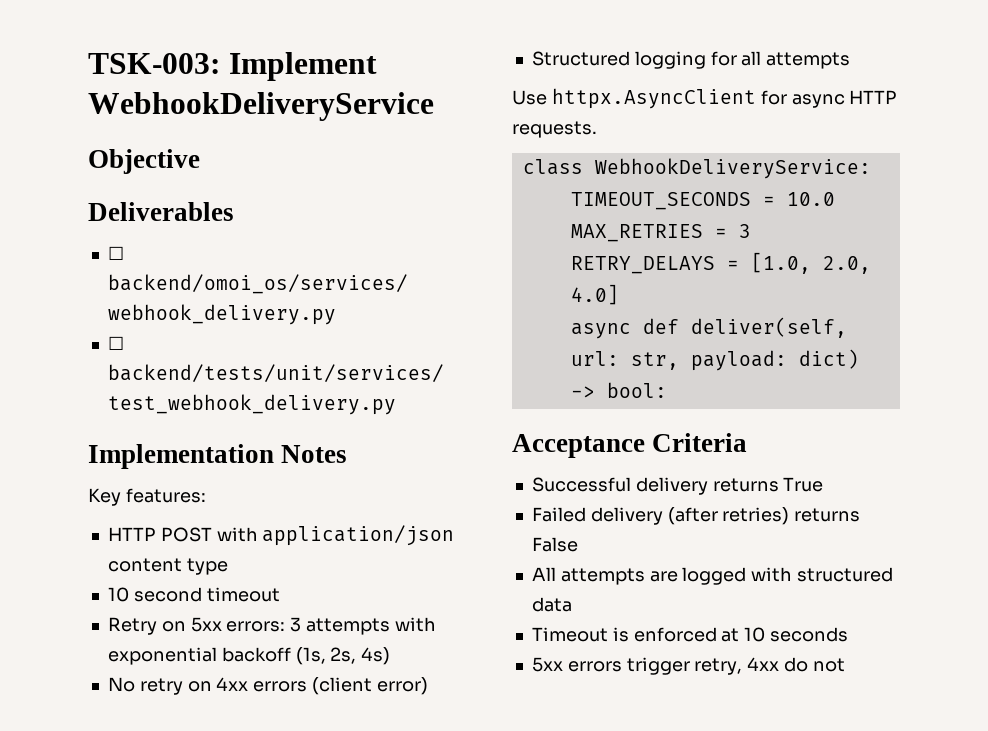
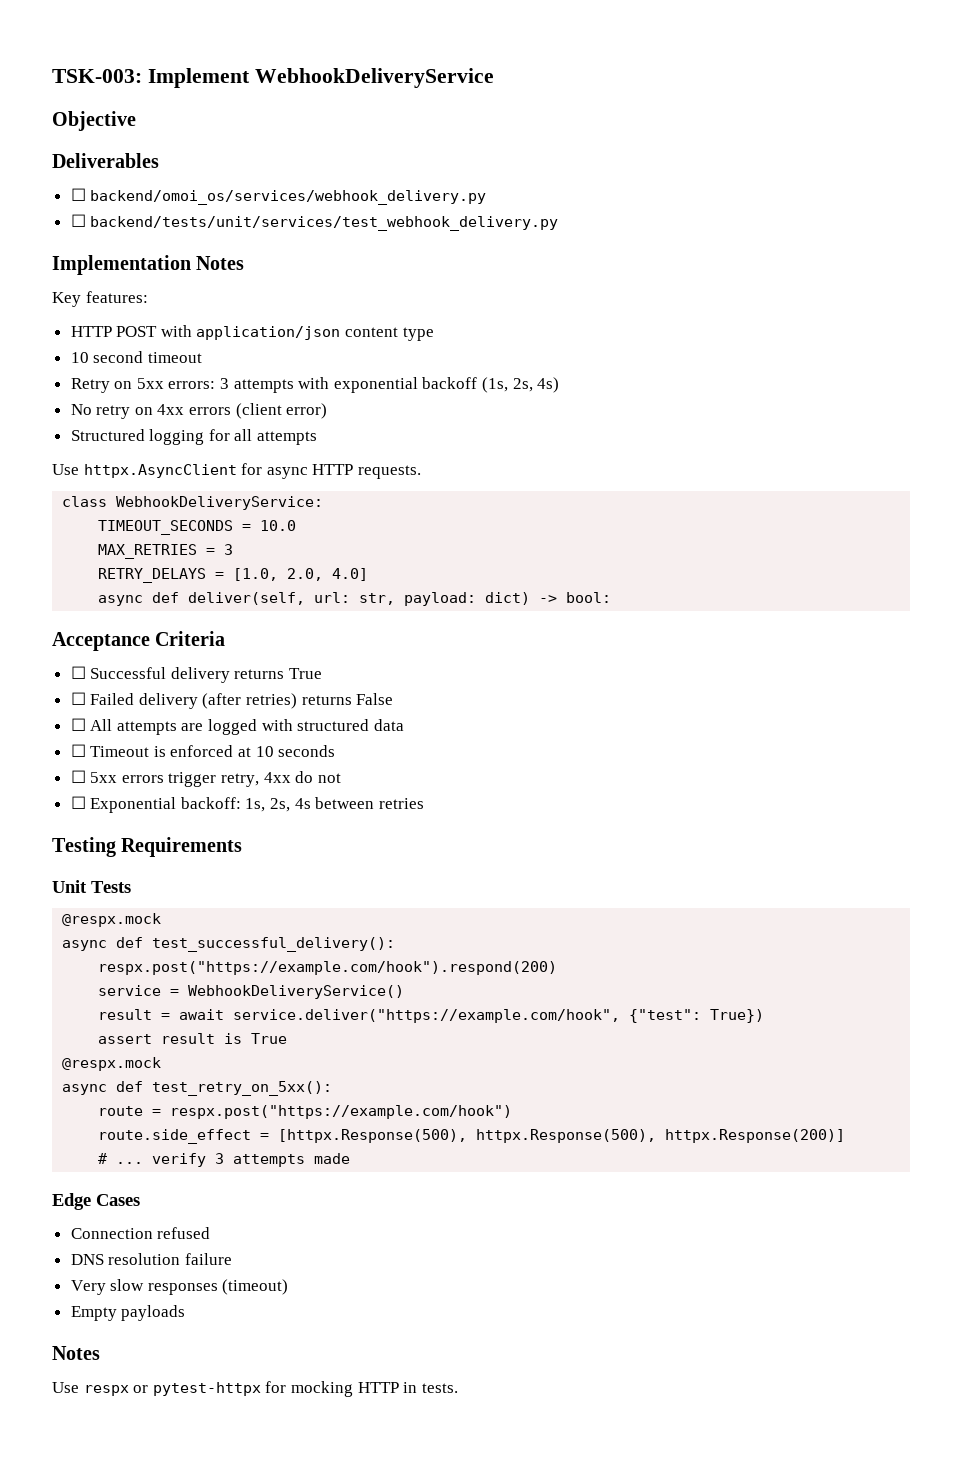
- Successful delivery returns True
+ ☐ Successful delivery returns True
- Failed delivery (after retries) returns False
+ ☐ Failed delivery (after retries) returns False
- All attempts are logged with structured data
+ ☐ All attempts are logged with structured data
- Timeout is enforced at 10 seconds
+ ☐ Timeout is enforced at 10 seconds
- 5xx errors trigger retry, 4xx do not
+ ☐ 5xx errors trigger retry, 4xx do not
+ ☐ Exponential backoff: 1s, 2s, 4s between retries
+ Testing Requirements
+ Unit Tests
+ @respx.mock
+ async def test_successful_delivery():
+ respx.post("https://example.com/hook").respond(200)
+ service = WebhookDeliveryService()
+ result = await service.deliver("https://example.com/hook", {"test": True})
+ assert result is True
+ @respx.mock
+ async def test_retry_on_5xx():
+ route = respx.post("https://example.com/hook")
+ route.side_effect = [httpx.Response(500), httpx.Response(500), httpx.Response(200)]
+ # ... verify 3 attempts made
+ Edge Cases
+ Connection refused
+ DNS resolution failure
+ Very slow responses (timeout)
+ Empty payloads
+ Notes
+ Use respx or pytest-httpx for mocking HTTP in tests.

